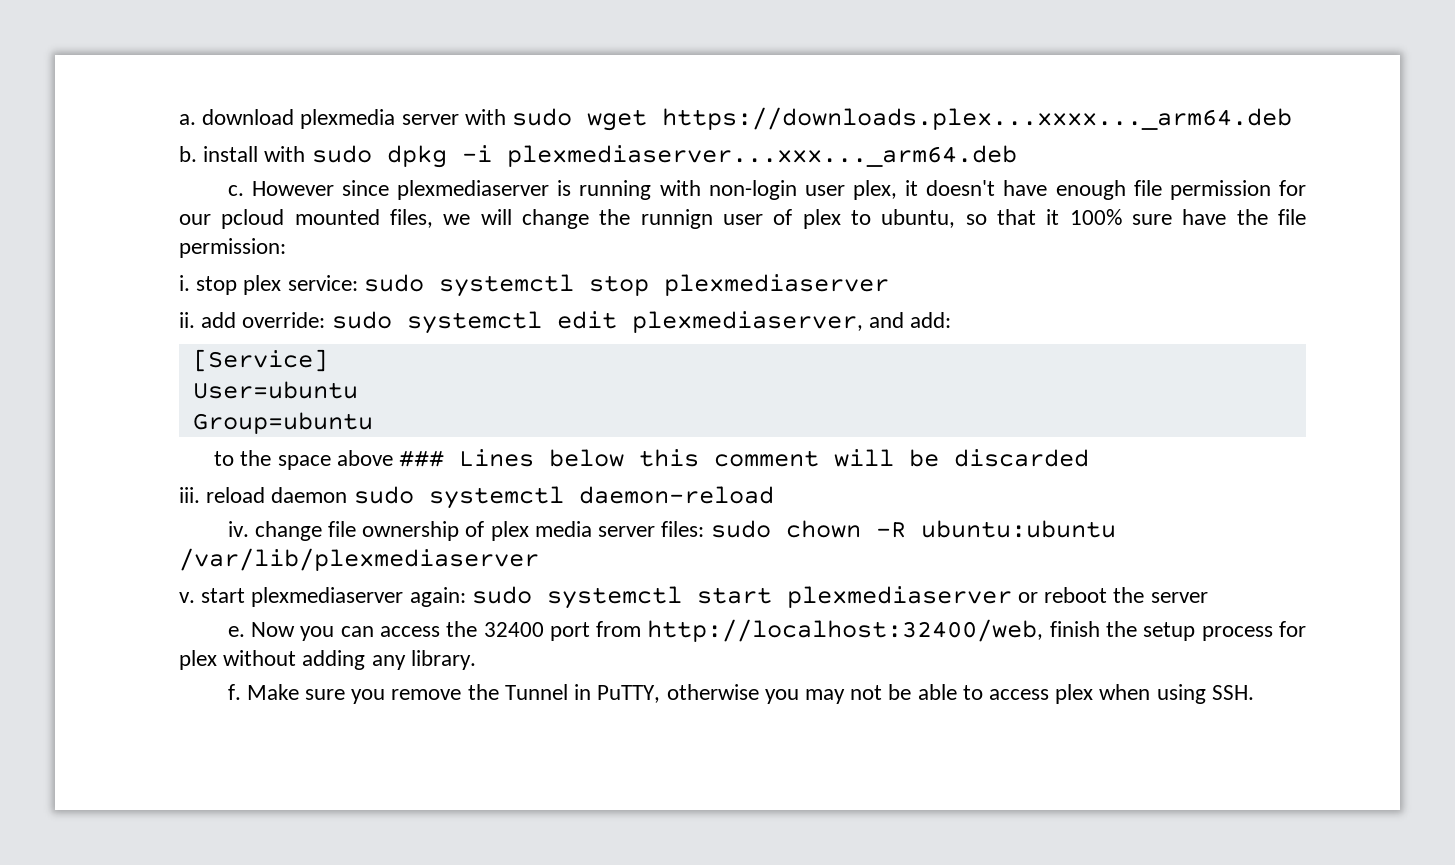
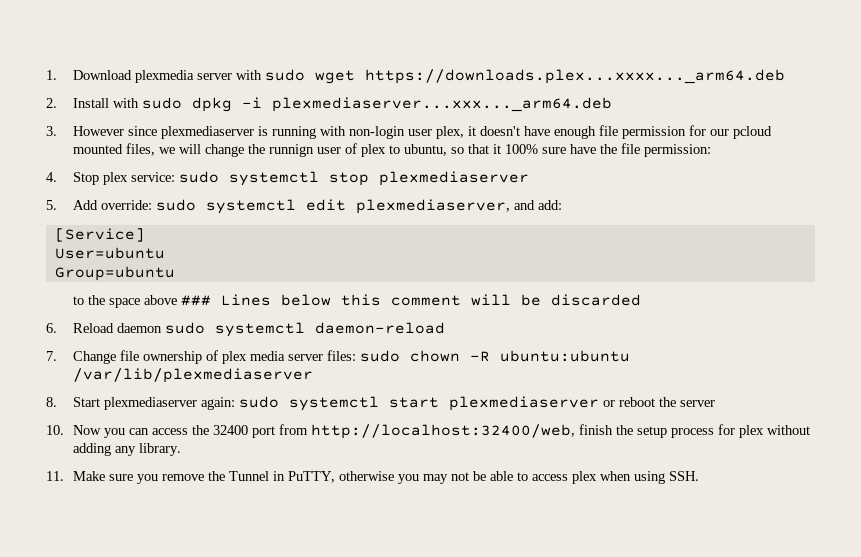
- a. download plexmedia server with sudo wget https://downloads.plex...xxxx..._arm64.deb
+ 1. Download plexmedia server with sudo wget https://downloads.plex...xxxx..._arm64.deb
- b. install with sudo dpkg -i plexmediaserver...xxx..._arm64.deb
+ 2. Install with sudo dpkg -i plexmediaserver...xxx..._arm64.deb
- c. However since plexmediaserver is running with non-login user plex, it doesn't have enough file permission for our pcloud mounted files, we will change the runnign user of plex to ubuntu, so that it 100% sure have the file permission:
+ 3. However since plexmediaserver is running with non-login user plex, it doesn't have enough file permission for our pcloud mounted files, we will change the runnign user of plex to ubuntu, so that it 100% sure have the file permission:
- i. stop plex service: sudo systemctl stop plexmediaserver
+ 4. Stop plex service: sudo systemctl stop plexmediaserver
- ii. add override: sudo systemctl edit plexmediaserver, and add:
+ 5. Add override: sudo systemctl edit plexmediaserver, and add:
- iii. reload daemon sudo systemctl daemon-reload
+ 6. Reload daemon sudo systemctl daemon-reload
- iv. change file ownership of plex media server files: sudo chown -R ubuntu:ubuntu /var/lib/plexmediaserver
+ 7. Change file ownership of plex media server files: sudo chown -R ubuntu:ubuntu /var/lib/plexmediaserver
- v. start plexmediaserver again: sudo systemctl start plexmediaserver or reboot the server
+ 8. Start plexmediaserver again: sudo systemctl start plexmediaserver or reboot the server
- e. Now you can access the 32400 port from http://localhost:32400/web, finish the setup process for plex without adding any library.
+ 10. Now you can access the 32400 port from http://localhost:32400/web, finish the setup process for plex without adding any library.
- f. Make sure you remove the Tunnel in PuTTY, otherwise you may not be able to access plex when using SSH.
+ 11. Make sure you remove the Tunnel in PuTTY, otherwise you may not be able to access plex when using SSH.

